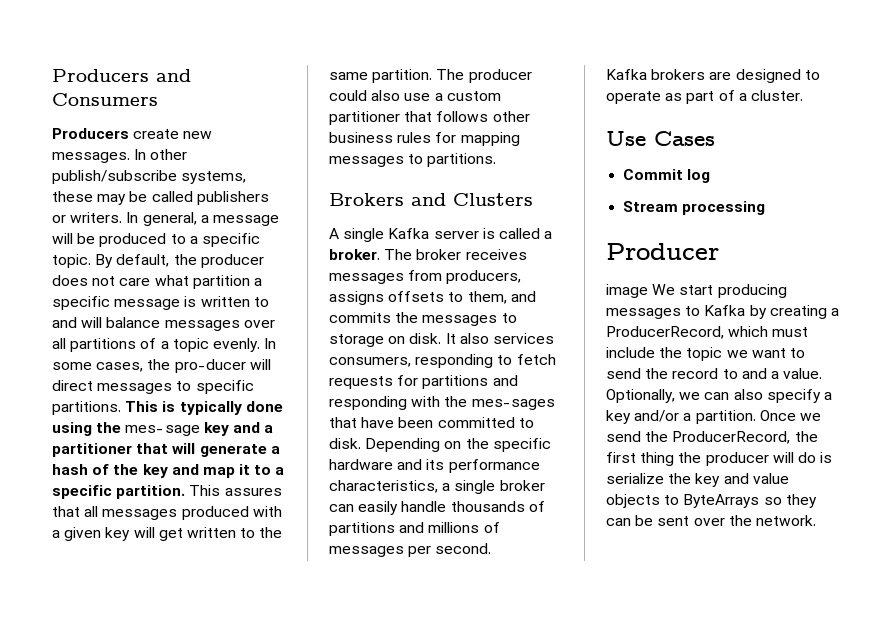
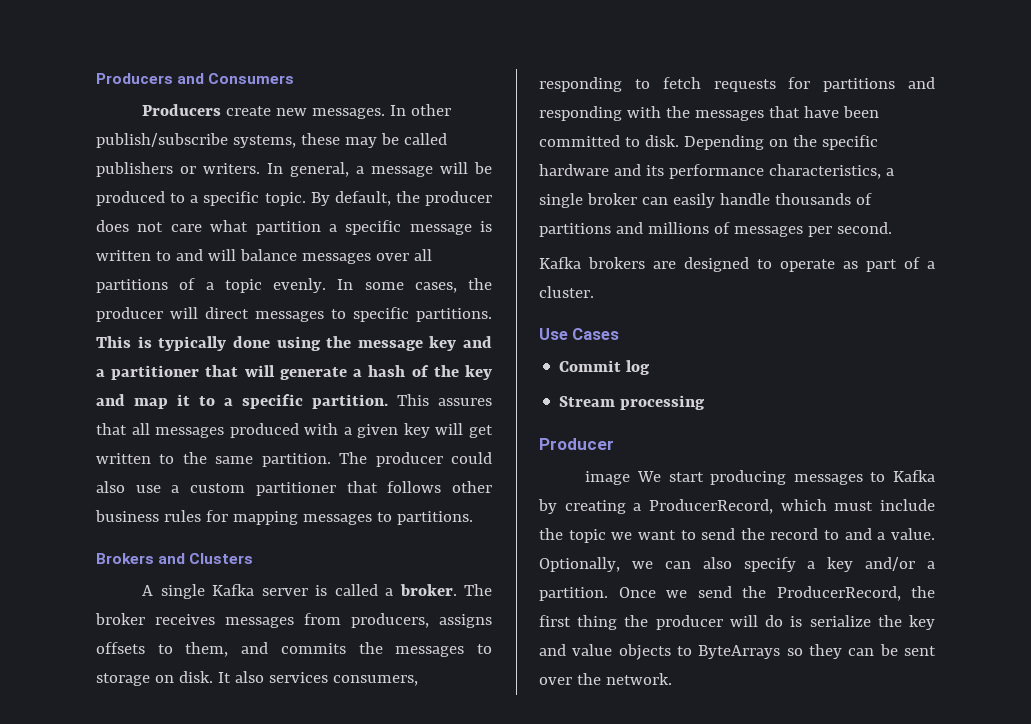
- In some cases, the pro‐ ducer will direct messages to specific partitions.
+ In some cases, the producer will direct messages to specific partitions.
- This is typically done using the mes‐ sage key and a partitioner that will generate a hash of the key and map it to a specific partition.
+ This is typically done using the message key and a partitioner that will generate a hash of the key and map it to a specific partition.
- It also services consumers, responding to fetch requests for partitions and responding with the mes‐ sages that have been committed to disk.
+ It also services consumers, responding to fetch requests for partitions and responding with the messages that have been committed to disk.

